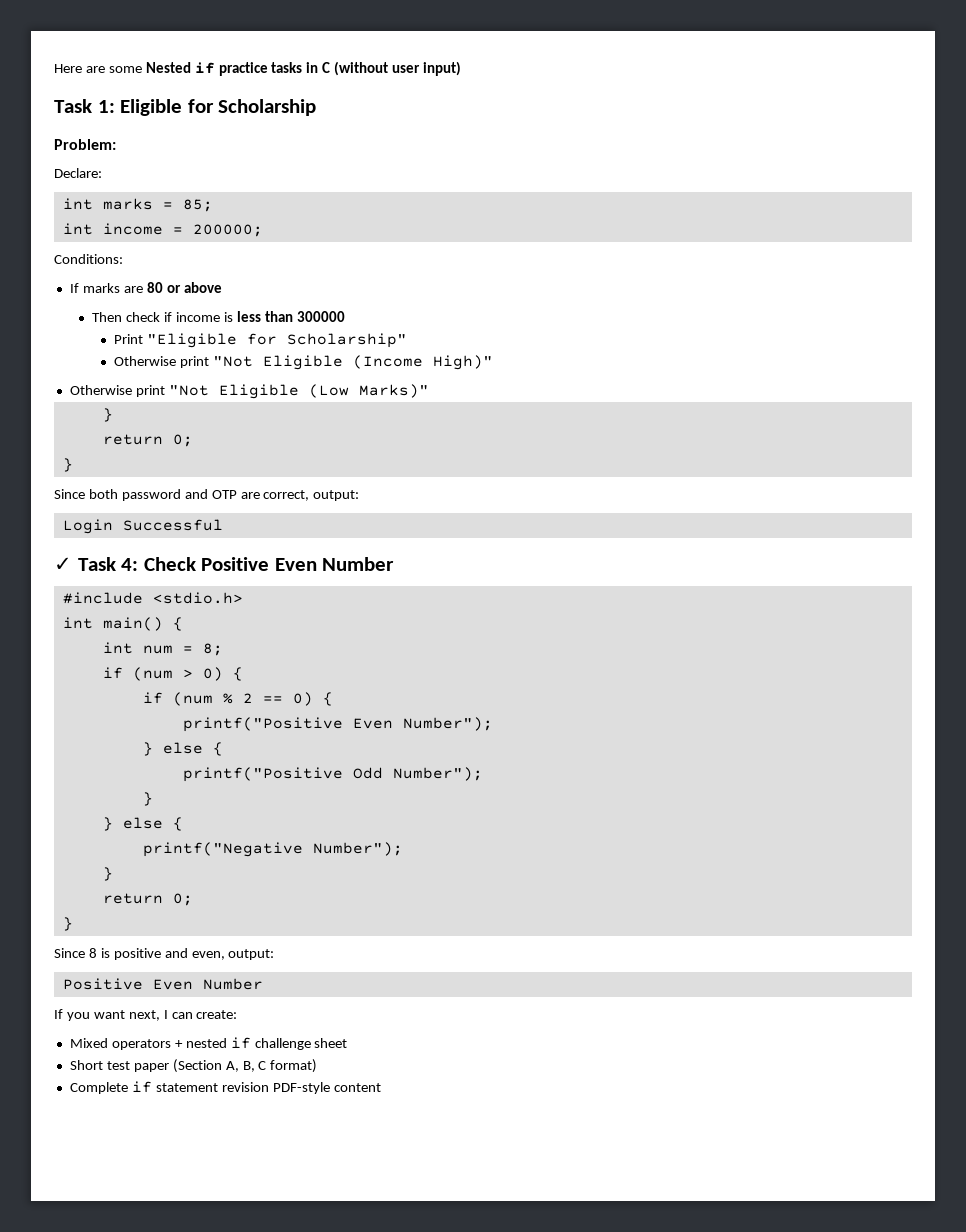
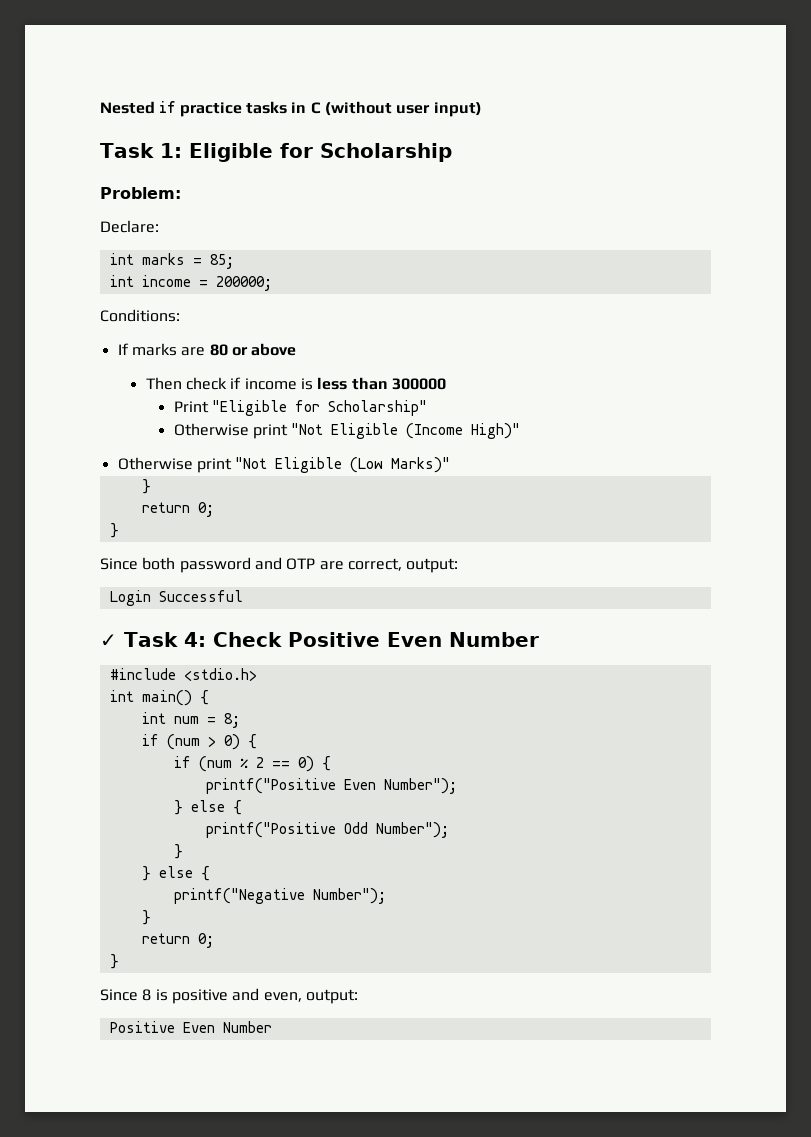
- Here are some Nested if practice tasks in C (without user input)
+ Nested if practice tasks in C (without user input)
- If you want next, I can create:
- Mixed operators + nested if challenge sheet
- Short test paper (Section A, B, C format)
- Complete if statement revision PDF-style content

